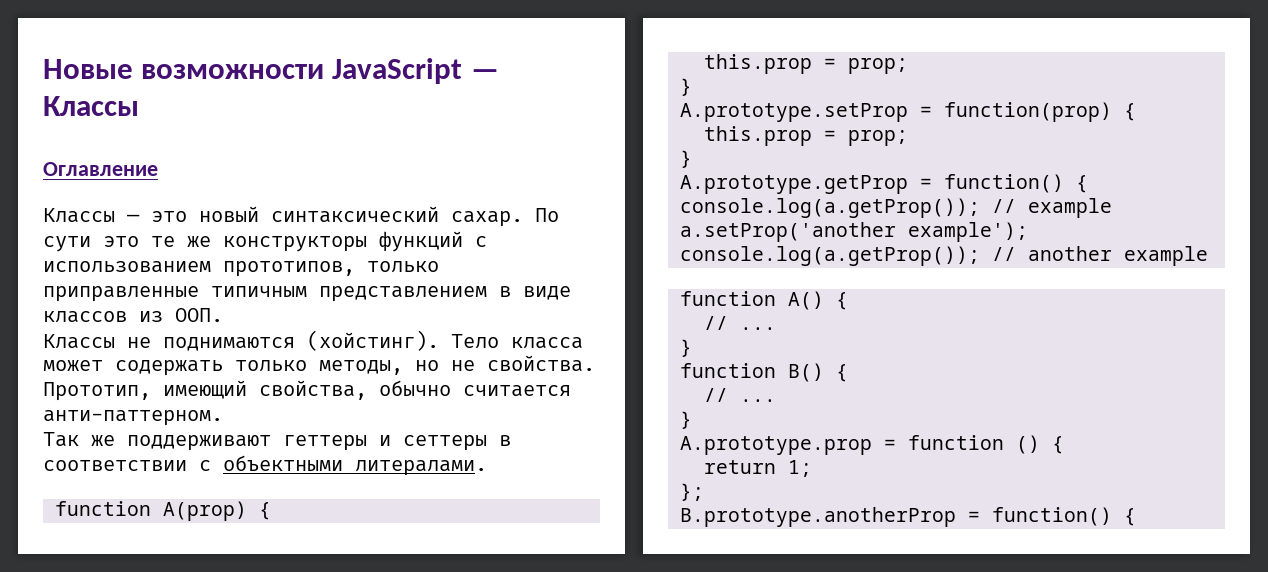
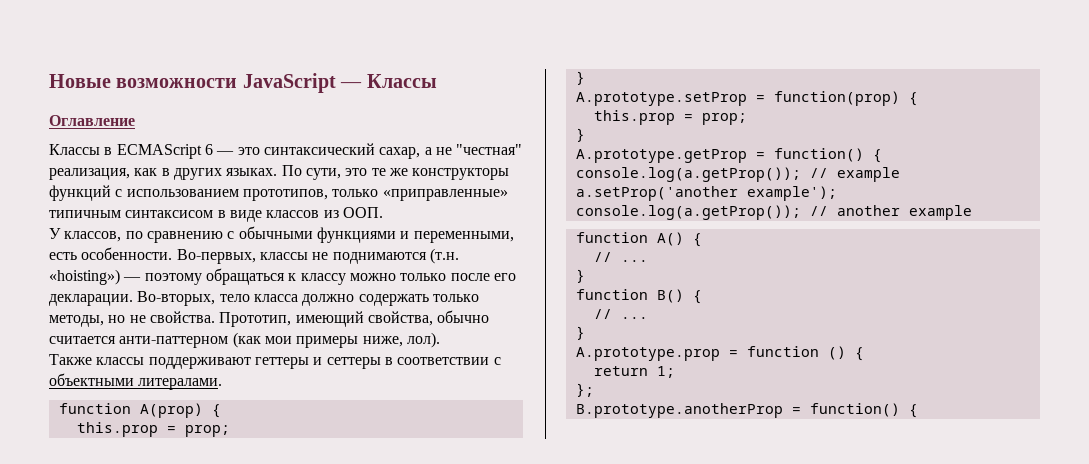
- Классы — это новый синтаксический сахар. По сути это те же конструкторы функций с использованием прототипов, только приправленные типичным представлением в виде классов из ООП.
+ Классы в ECMAScript 6 — это синтаксический сахар, а не "честная" реализация, как в других языках. По сути, это те же конструкторы функций с использованием прототипов, только «приправленные» типичным синтаксисом в виде классов из ООП.
- Классы не поднимаются (хойстинг). Тело класса может содержать только методы, но не свойства.
+ У классов, по сравнению с обычными функциями и переменными, есть особенности. Во-первых, классы не поднимаются (т.н. «hoisting») — поэтому обращаться к классу можно только после его декларации. Во-вторых, тело класса должно содержать только методы, но не свойства.
- Прототип, имеющий свойства, обычно считается анти-паттерном.
- Так же поддерживают геттеры и сеттеры в соответствии с объектными литералами.
+ Прототип, имеющий свойства, обычно считается анти-паттерном (как мои примеры ниже, лол).
+ Также классы поддерживают геттеры и сеттеры в соответствии с объектными литералами.

